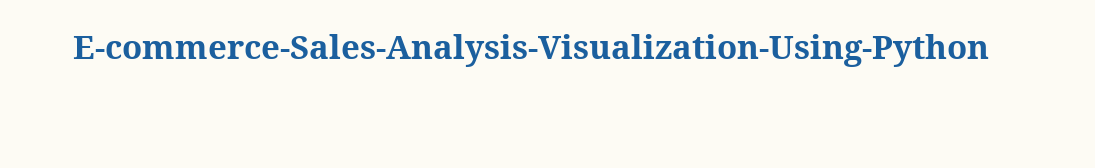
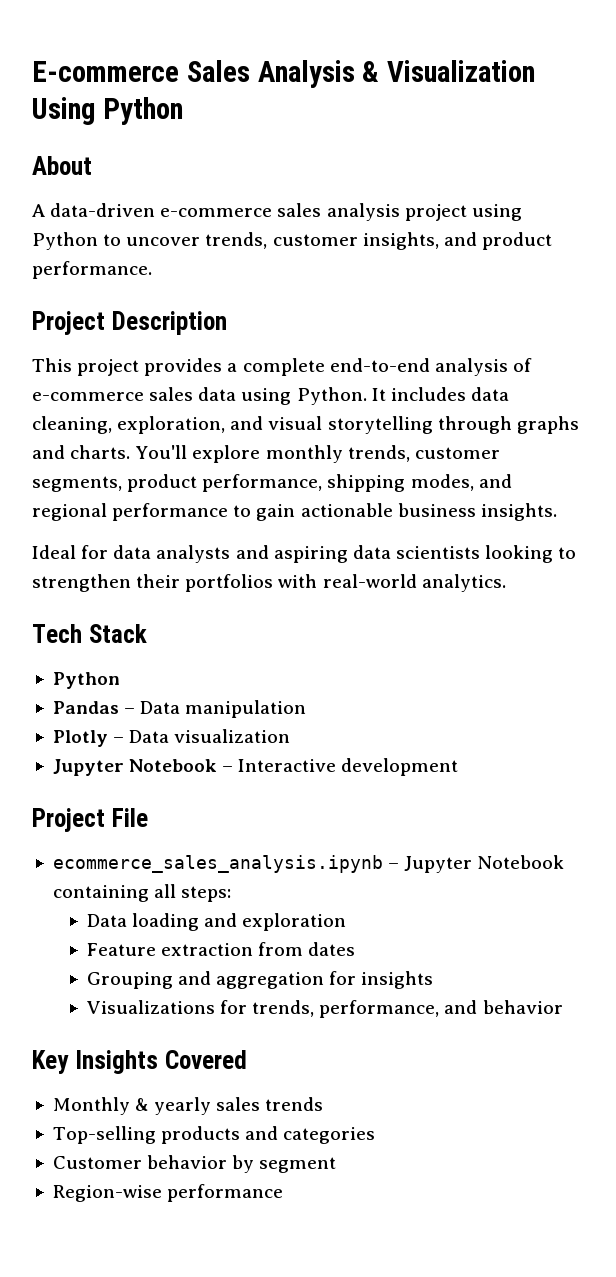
- E-commerce-Sales-Analysis-Visualization-Using-Python
+ E-commerce Sales Analysis & Visualization Using Python
+ About
+ A data-driven e-commerce sales analysis project using Python to uncover trends, customer insights, and product performance.
+ Project Description
+ This project provides a complete end-to-end analysis of e-commerce sales data using Python. It includes data cleaning, exploration, and visual storytelling through graphs and charts. You'll explore monthly trends, customer segments, product performance, shipping modes, and regional performance to gain actionable business insights.
+ Ideal for data analysts and aspiring data scientists looking to strengthen their portfolios with real-world analytics.
+ Tech Stack
+ Python
+ Pandas – Data manipulation
+ Plotly – Data visualization
+ Jupyter Notebook – Interactive development
+ Project File
+ ecommerce_sales_analysis.ipynb – Jupyter Notebook containing all steps:
+ Data loading and exploration
+ Feature extraction from dates
+ Grouping and aggregation for insights
+ Visualizations for trends, performance, and behavior
+ Key Insights Covered
+ Monthly & yearly sales trends
+ Top-selling products and categories
+ Customer behavior by segment
+ Region-wise performance

